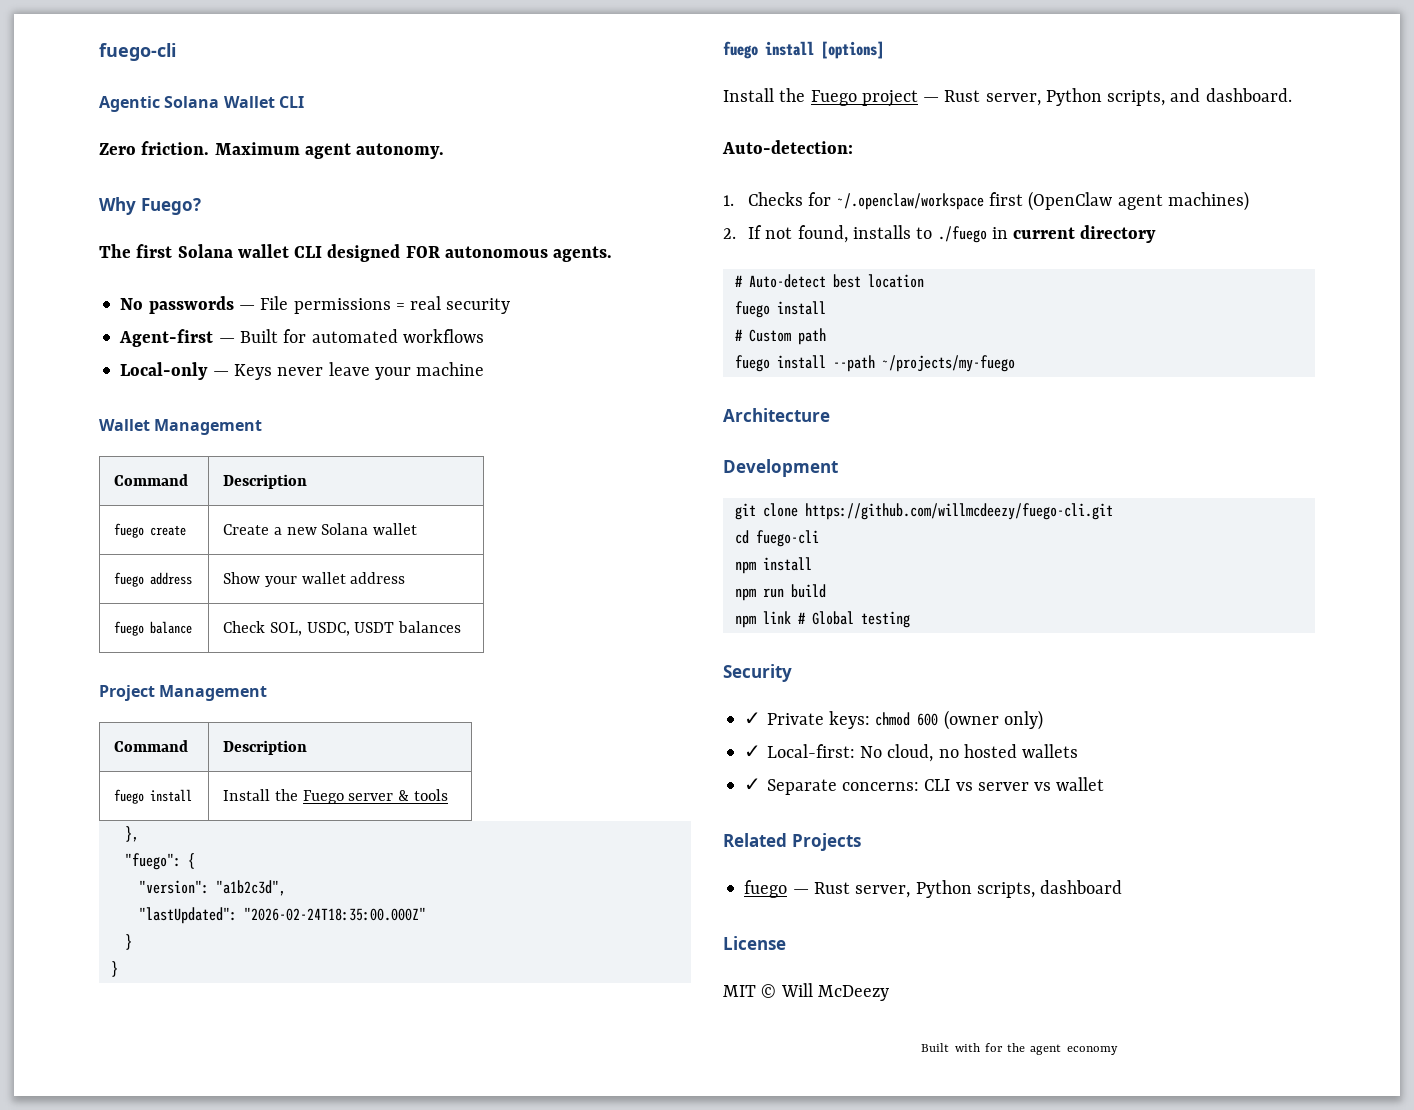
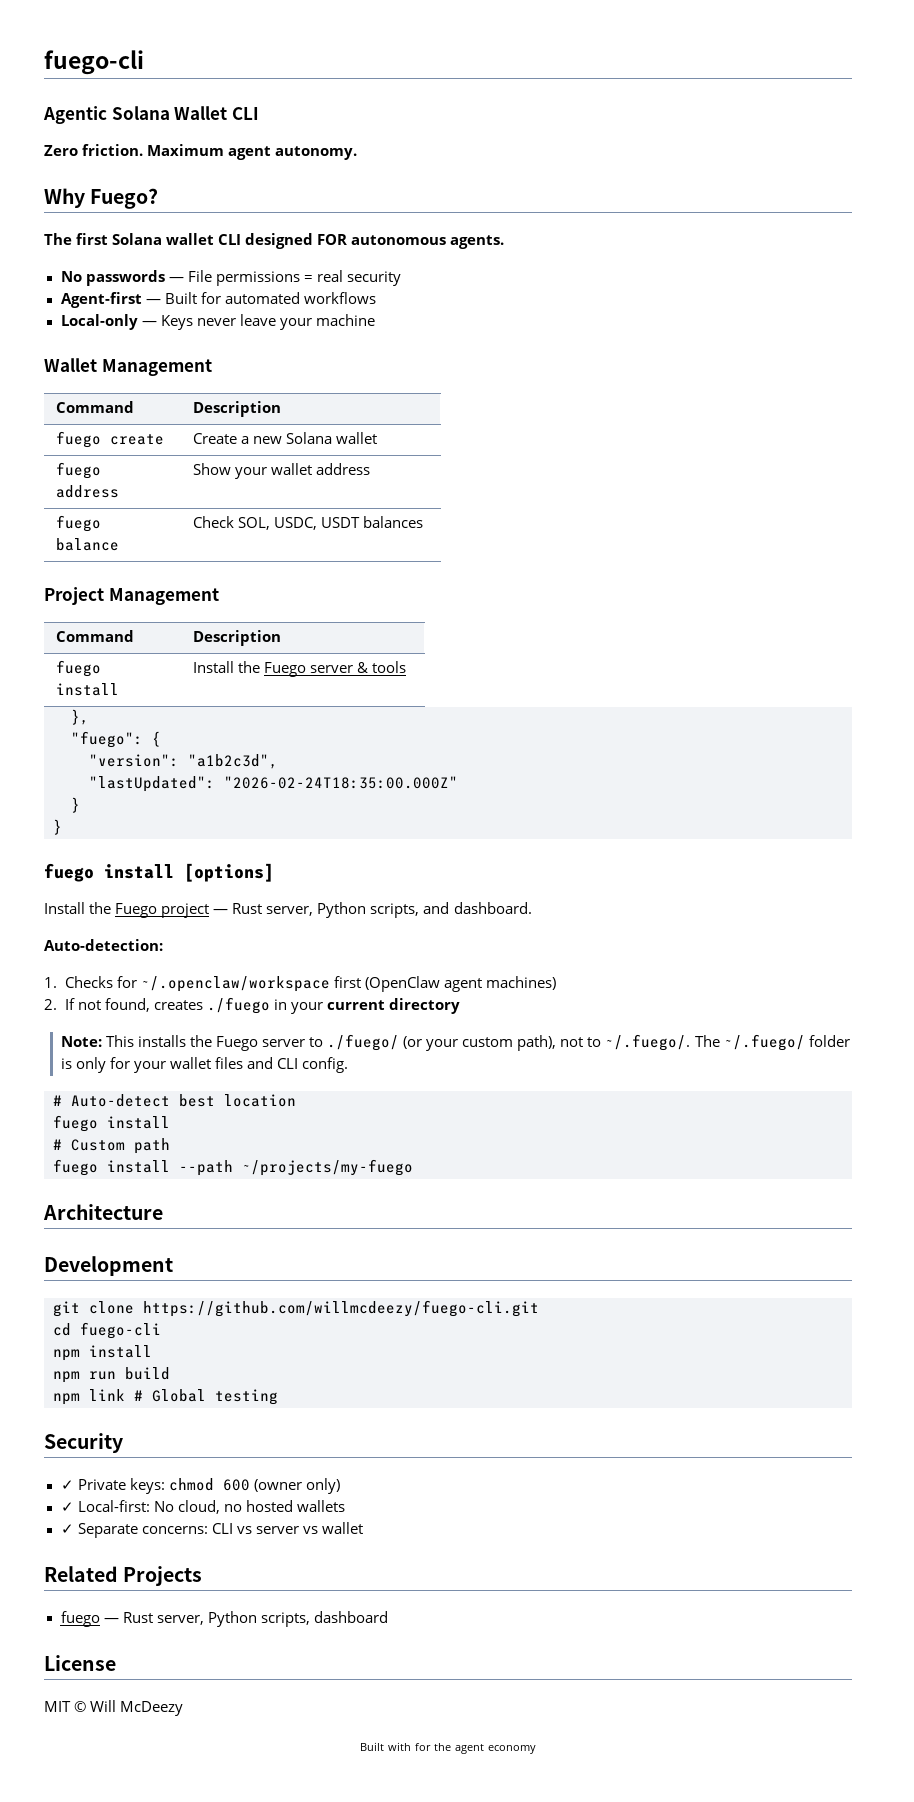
- 2. If not found, installs to ./fuego in current directory
+ 2. If not found, creates ./fuego in your current directory
+ Note: This installs the Fuego server to ./fuego/ (or your custom path), not to ~/.fuego/. The ~/.fuego/ folder is only for your wallet files and CLI config.

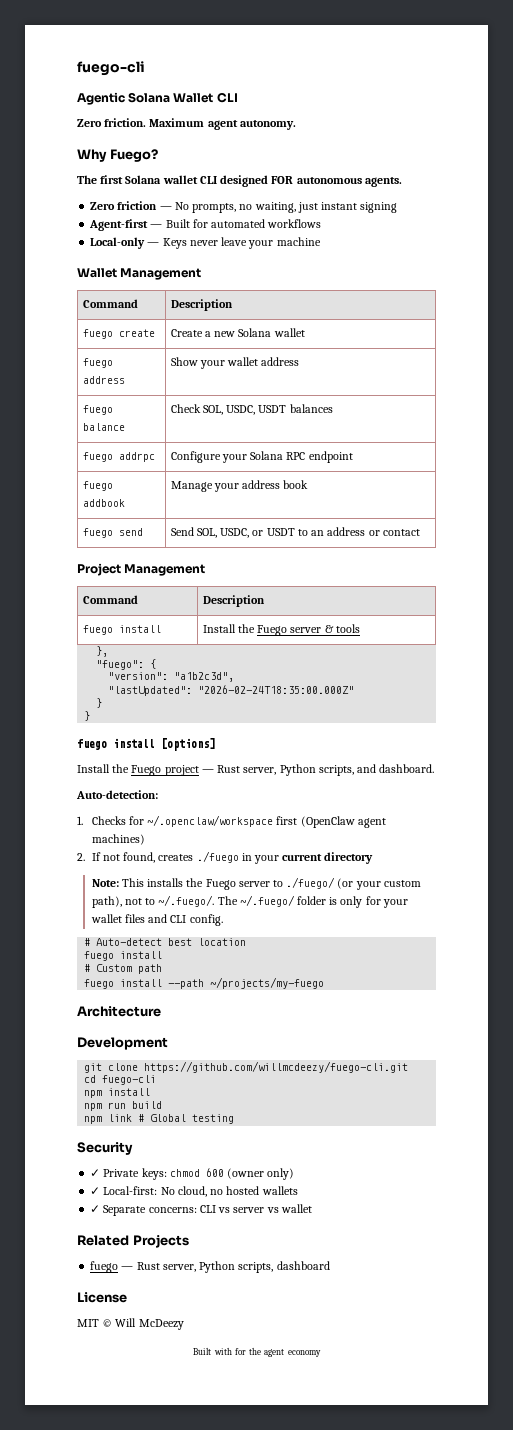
- No passwords — File permissions = real security
+ Zero friction — No prompts, no waiting, just instant signing
+ fuego addrpc | Configure your Solana RPC endpoint
+ fuego addbook | Manage your address book
+ fuego send | Send SOL, USDC, or USDT to an address or contact

